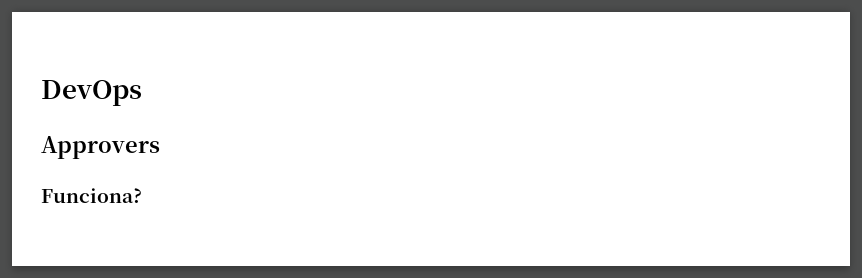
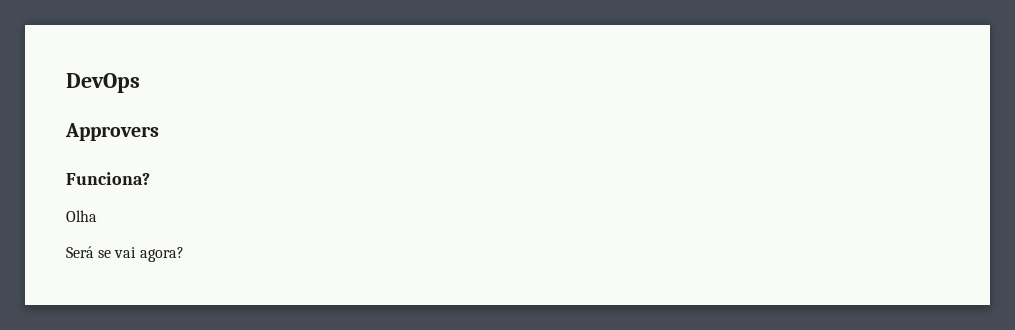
+ Olha
+ Será se vai agora?

